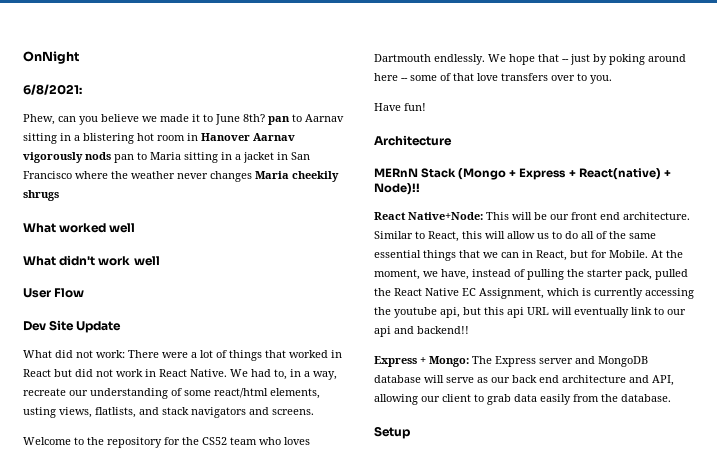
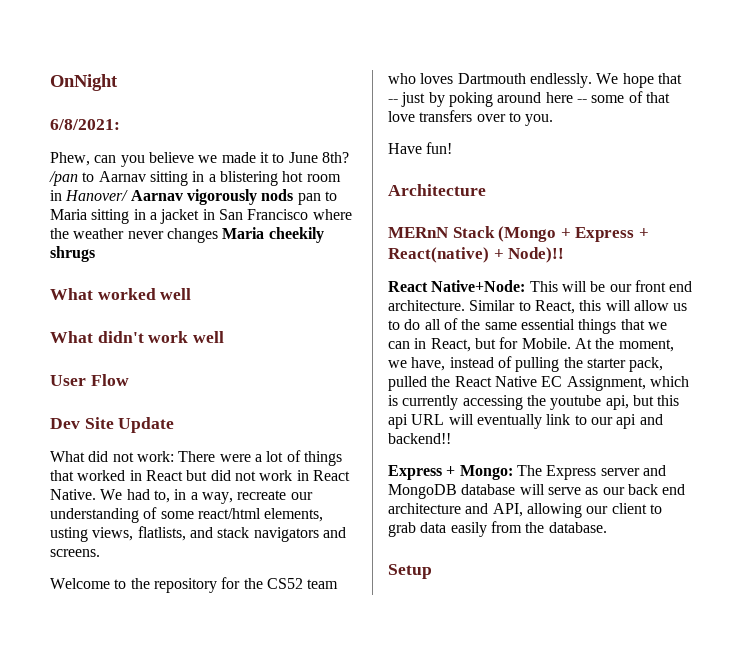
- Phew, can you believe we made it to June 8th? pan to Aarnav sitting in a blistering hot room in Hanover Aarnav vigorously nods pan to Maria sitting in a jacket in San Francisco where the weather never changes Maria cheekily shrugs
+ Phew, can you believe we made it to June 8th? /pan to Aarnav sitting in a blistering hot room in Hanover/ Aarnav vigorously nods pan to Maria sitting in a jacket in San Francisco where the weather never changes Maria cheekily shrugs

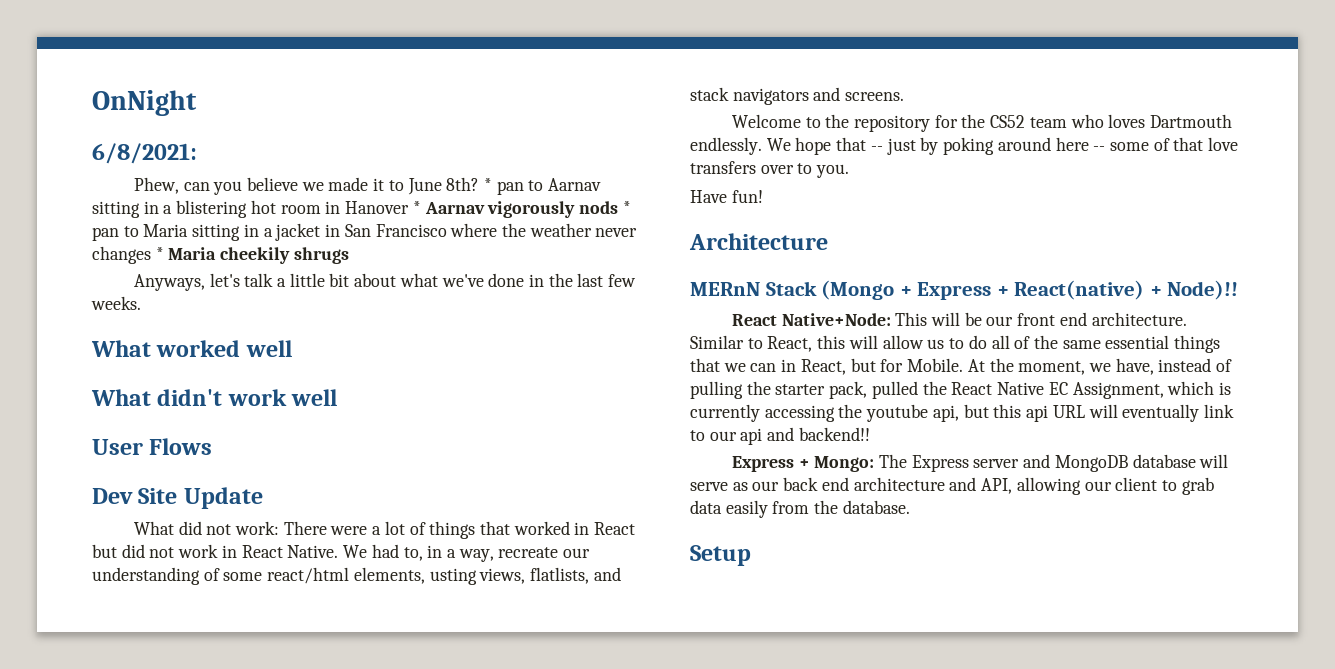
- /pan to Aarnav sitting in a blistering hot room in Hanover/ Aarnav vigorously nods pan to Maria sitting in a jacket in San Francisco where the weather never changes Maria cheekily shrugs
+ * pan to Aarnav sitting in a blistering hot room in Hanover * Aarnav vigorously nods * pan to Maria sitting in a jacket in San Francisco where the weather never changes * Maria cheekily shrugs
+ Anyways, let's talk a little bit about what we've done in the last few weeks.
- User Flow
+ User Flows

